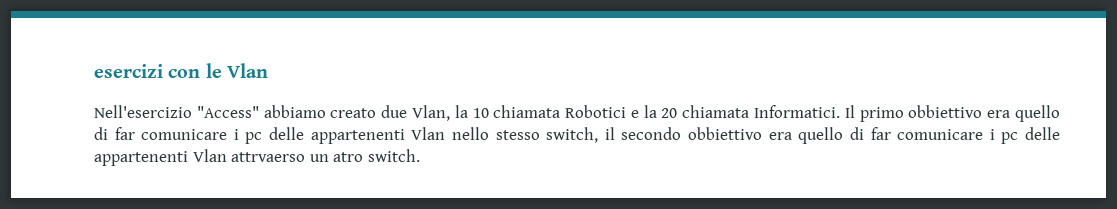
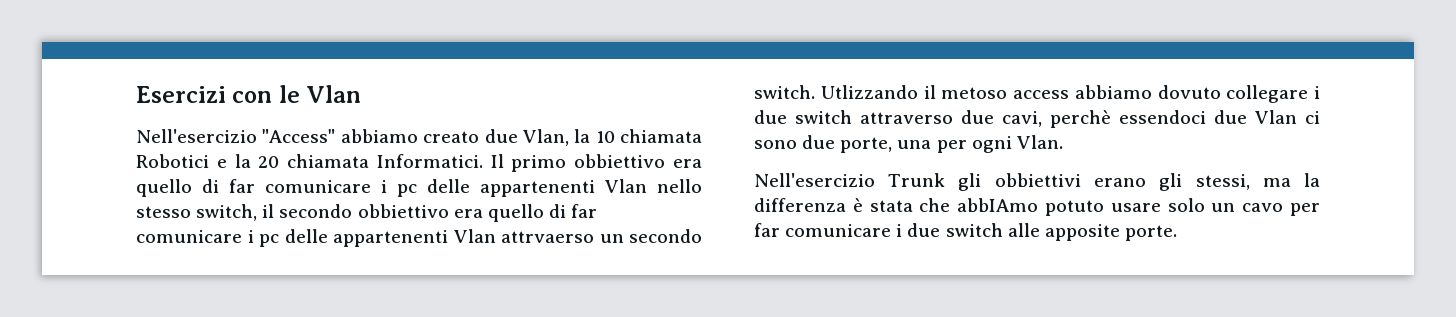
- esercizi con le Vlan
+ Esercizi con le Vlan
- Il primo obbiettivo era quello di far comunicare i pc delle appartenenti Vlan nello stesso switch, il secondo obbiettivo era quello di far comunicare i pc delle appartenenti Vlan attrvaerso un atro switch.
+ Il primo obbiettivo era quello di far comunicare i pc delle appartenenti Vlan nello stesso switch, il secondo obbiettivo era quello di far comunicare i pc delle appartenenti Vlan attrvaerso un secondo switch. Utlizzando il metoso access abbiamo dovuto collegare i due switch attraverso due cavi, perchè essendoci due Vlan ci sono due porte, una per ogni Vlan.
+ Nell'esercizio Trunk gli obbiettivi erano gli stessi, ma la differenza è stata che abbIAmo potuto usare solo un cavo per far comunicare i due switch alle apposite porte.

